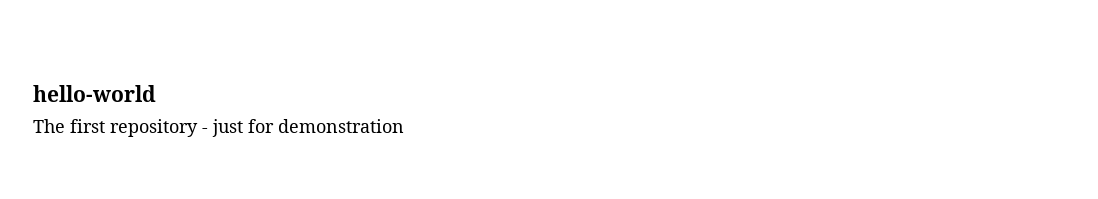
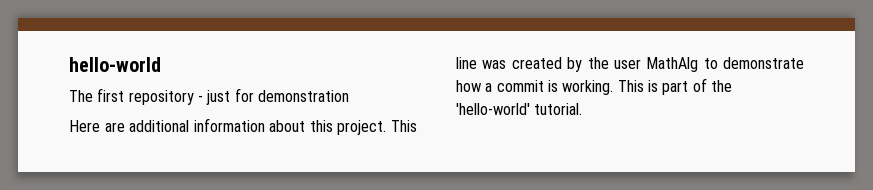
+ Here are additional information about this project. This line was created by the user MathAlg to demonstrate how a commit is working. This is part of the 'hello-world' tutorial.

